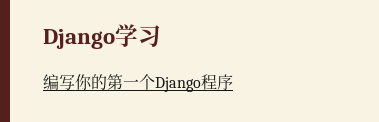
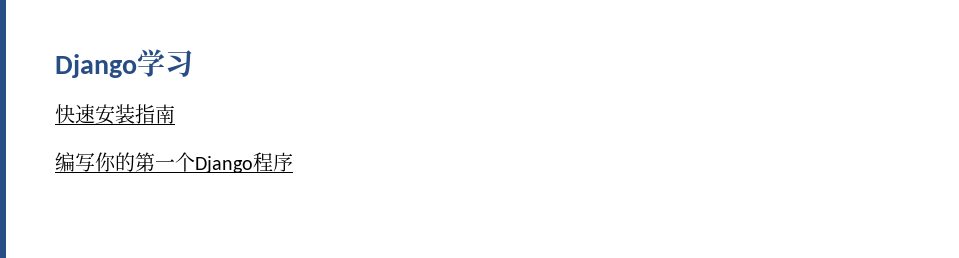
+ 快速安装指南

